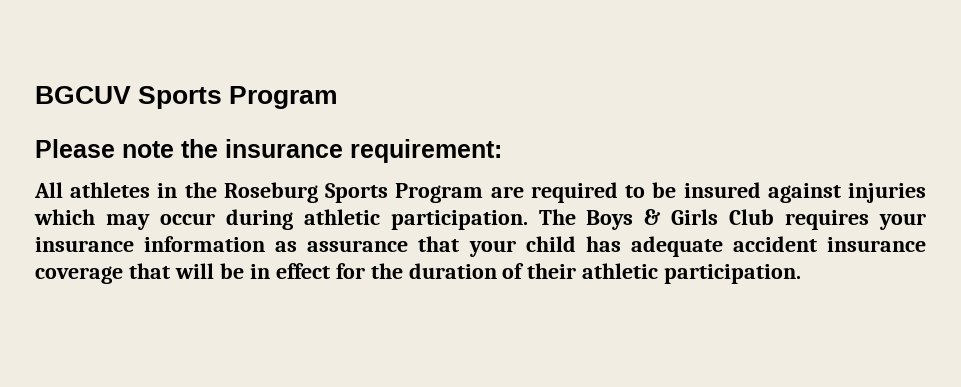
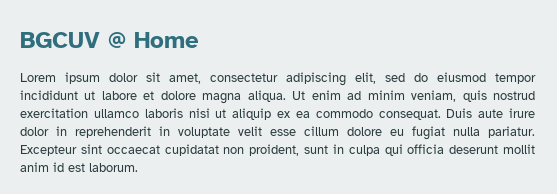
- BGCUV Sports Program
- Please note the insurance requirement:
- All athletes in the Roseburg Sports Program are required to be insured against injuries which may occur during athletic participation. The Boys & Girls Club requires your insurance information as assurance that your child has adequate accident insurance coverage that will be in effect for the duration of their athletic participation.
+ BGCUV @ Home
+ Lorem ipsum dolor sit amet, consectetur adipiscing elit, sed do eiusmod tempor incididunt ut labore et dolore magna aliqua. Ut enim ad minim veniam, quis nostrud exercitation ullamco laboris nisi ut aliquip ex ea commodo consequat. Duis aute irure dolor in reprehenderit in voluptate velit esse cillum dolore eu fugiat nulla pariatur. Excepteur sint occaecat cupidatat non proident, sunt in culpa qui officia deserunt mollit anim id est laborum.

